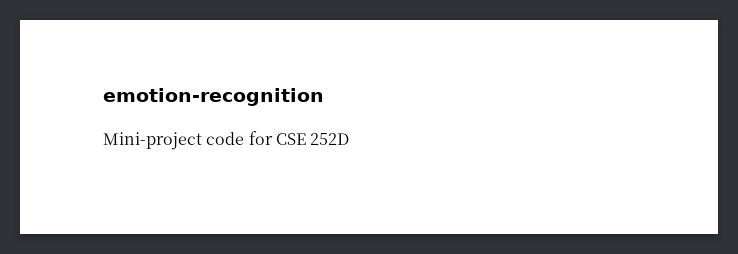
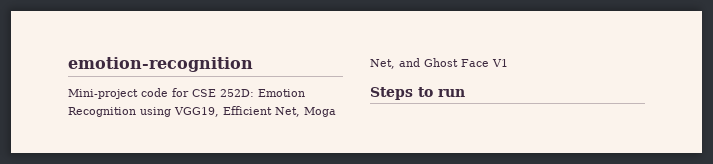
- Mini-project code for CSE 252D
+ Mini-project code for CSE 252D: Emotion Recognition using VGG19, Efficient Net, Moga Net, and Ghost Face V1
+ Steps to run

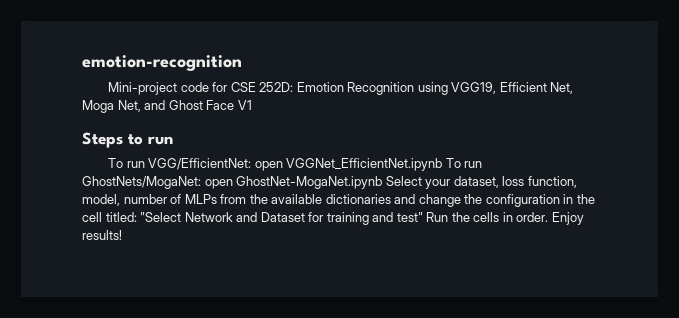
+ To run VGG/EfficientNet: open VGGNet_EfficientNet.ipynb To run GhostNets/MogaNet: open GhostNet-MogaNet.ipynb Select your dataset, loss function, model, number of MLPs from the available dictionaries and change the configuration in the cell titled: "Select Network and Dataset for training and test" Run the cells in order. Enjoy results!

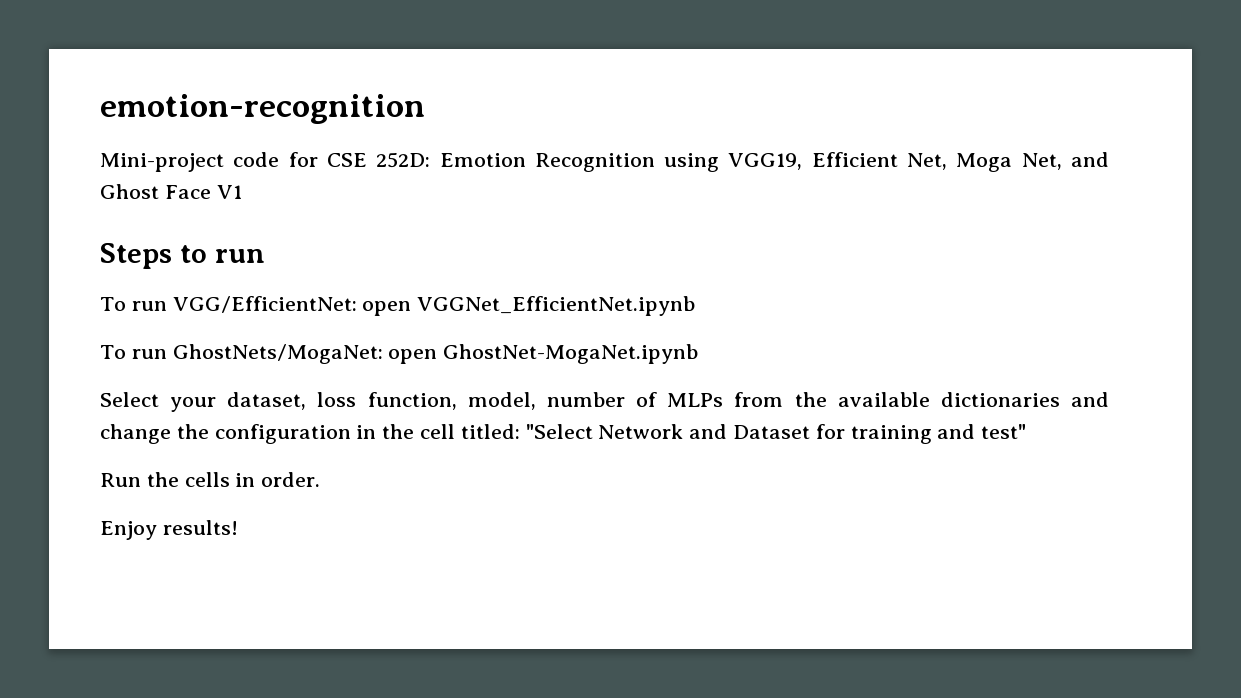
- To run VGG/EfficientNet: open VGGNet_EfficientNet.ipynb To run GhostNets/MogaNet: open GhostNet-MogaNet.ipynb Select your dataset, loss function, model, number of MLPs from the available dictionaries and change the configuration in the cell titled: "Select Network and Dataset for training and test" Run the cells in order. Enjoy results!
+ To run VGG/EfficientNet: open VGGNet_EfficientNet.ipynb
+ To run GhostNets/MogaNet: open GhostNet-MogaNet.ipynb
+ Select your dataset, loss function, model, number of MLPs from the available dictionaries and change the configuration in the cell titled: "Select Network and Dataset for training and test"
+ Run the cells in order.
+ Enjoy results!

